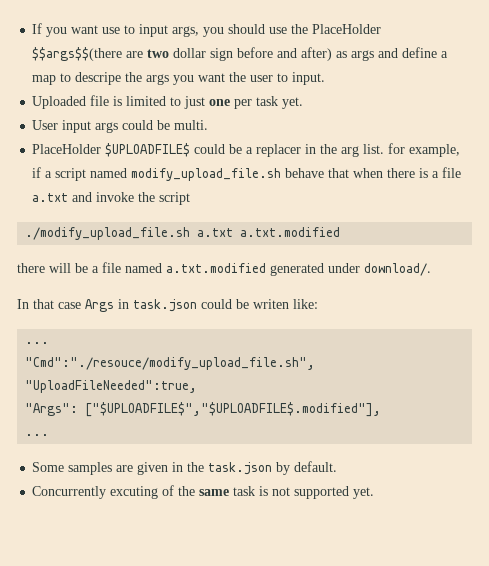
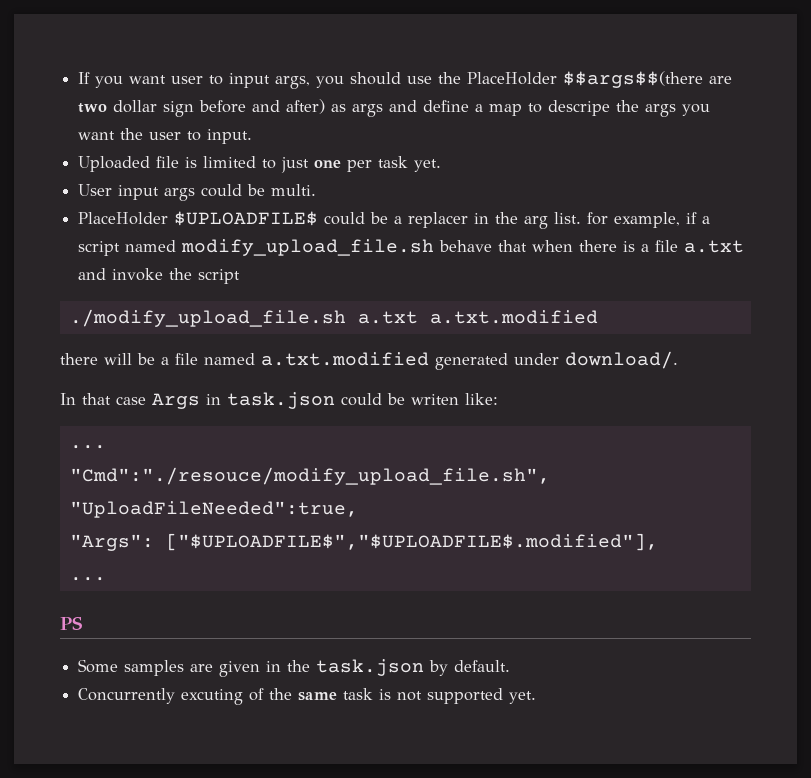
- If you want use to input args, you should use the PlaceHolder $$args$$(there are two dollar sign before and after) as args and define a map to descripe the args you want the user to input.
+ If you want user to input args, you should use the PlaceHolder $$args$$(there are two dollar sign before and after) as args and define a map to descripe the args you want the user to input.
+ PS

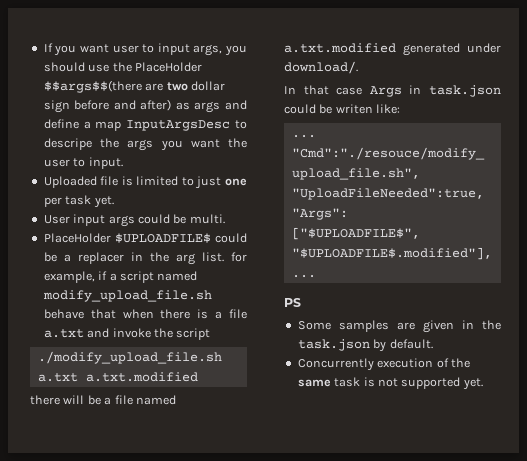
- If you want user to input args, you should use the PlaceHolder $$args$$(there are two dollar sign before and after) as args and define a map to descripe the args you want the user to input.
+ If you want user to input args, you should use the PlaceHolder $$args$$(there are two dollar sign before and after) as args and define a map InputArgsDesc to descripe the args you want the user to input.
- Concurrently excuting of the same task is not supported yet.
+ Concurrently execution of the same task is not supported yet.

